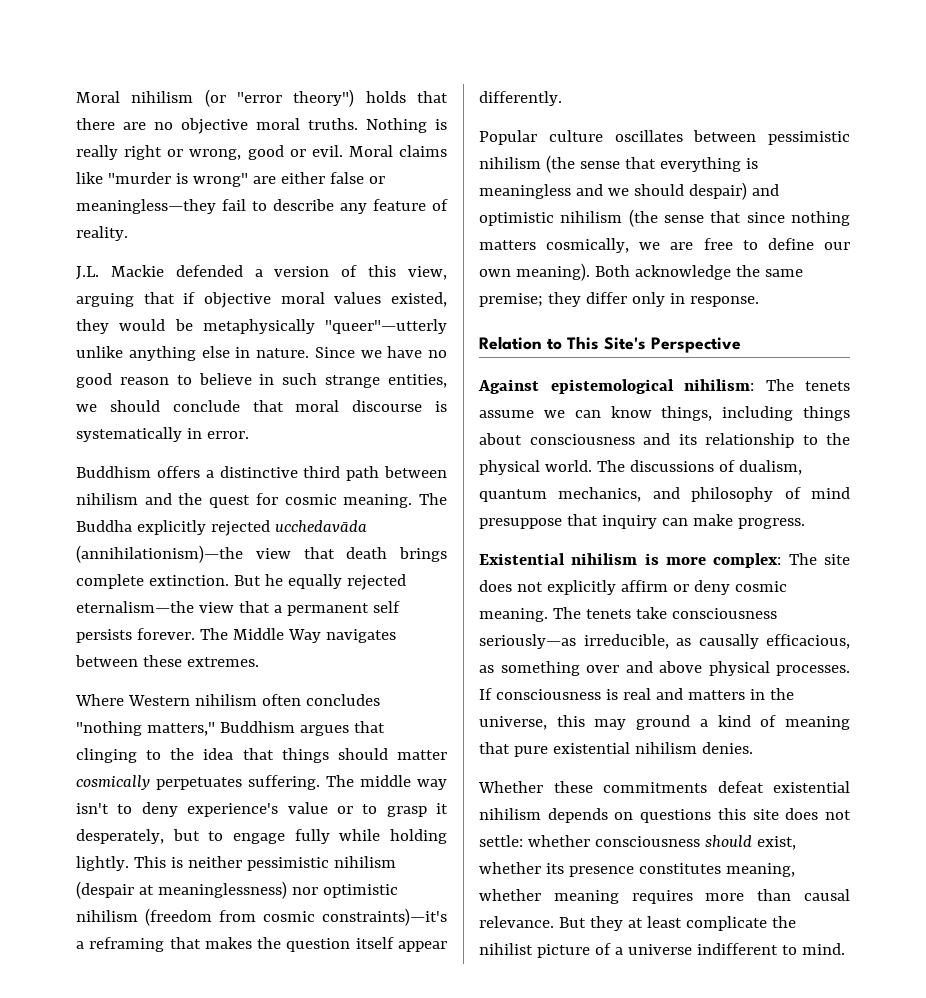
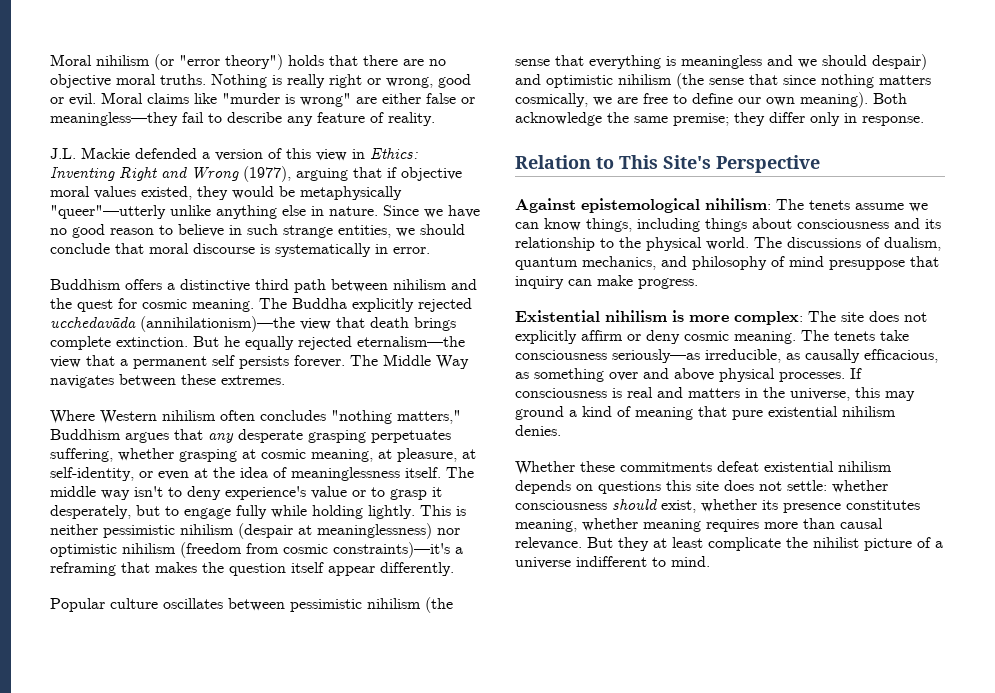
- J.L. Mackie defended a version of this view, arguing that if objective moral values existed, they would be metaphysically "queer"—utterly unlike anything else in nature.
+ J.L. Mackie defended a version of this view in Ethics: Inventing Right and Wrong (1977), arguing that if objective moral values existed, they would be metaphysically "queer"—utterly unlike anything else in nature.
- Where Western nihilism often concludes "nothing matters," Buddhism argues that clinging to the idea that things should matter cosmically perpetuates suffering.
+ Where Western nihilism often concludes "nothing matters," Buddhism argues that any desperate grasping perpetuates suffering, whether grasping at cosmic meaning, at pleasure, at self-identity, or even at the idea of meaninglessness itself.

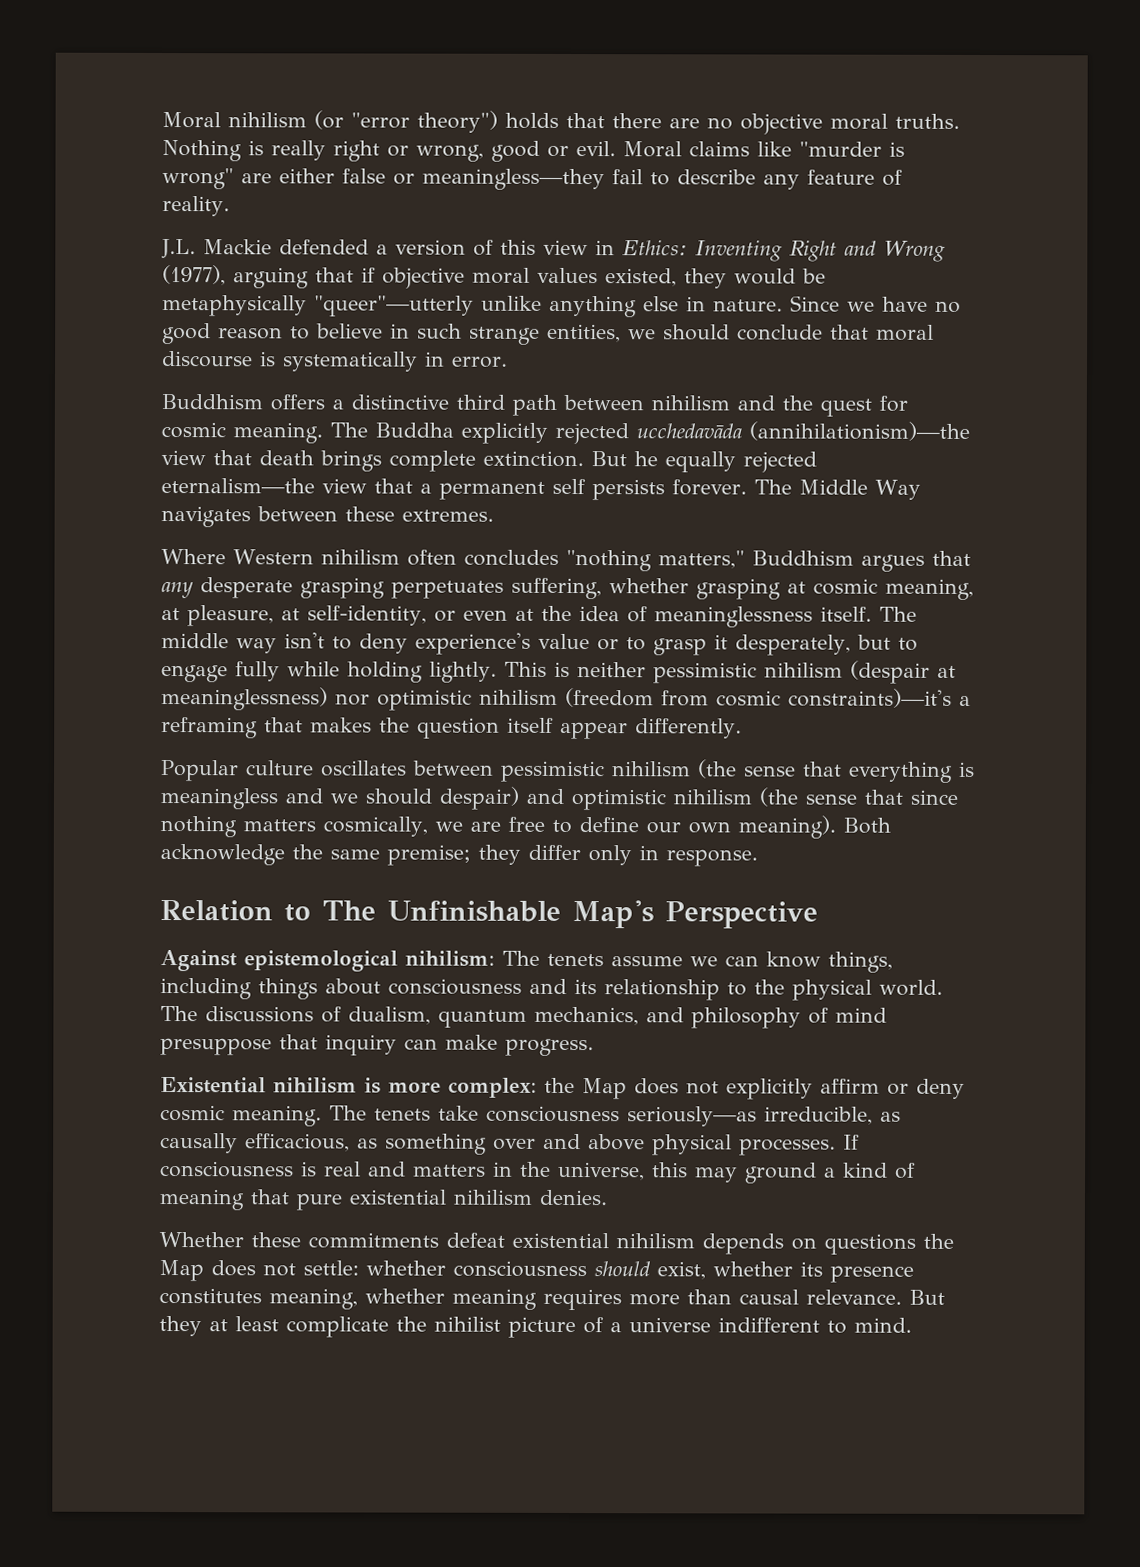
- Relation to This Site's Perspective
+ Relation to The Unfinishable Map's Perspective
- Existential nihilism is more complex: The site does not explicitly affirm or deny cosmic meaning.
+ Existential nihilism is more complex: the Map does not explicitly affirm or deny cosmic meaning.
- Whether these commitments defeat existential nihilism depends on questions this site does not settle: whether consciousness should exist, whether its presence constitutes meaning, whether meaning requires more than causal relevance.
+ Whether these commitments defeat existential nihilism depends on questions the Map does not settle: whether consciousness should exist, whether its presence constitutes meaning, whether meaning requires more than causal relevance.

